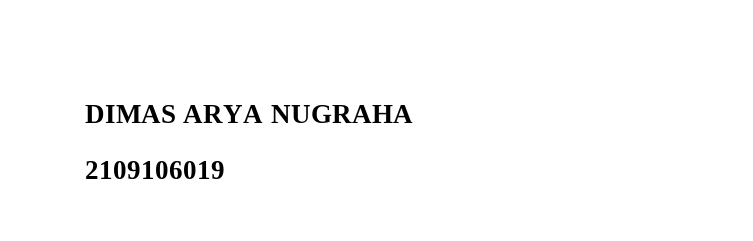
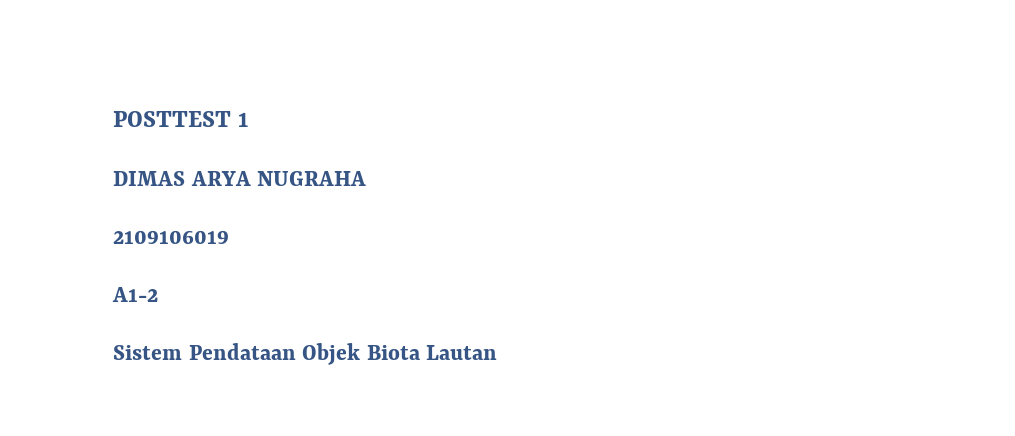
+ POSTTEST 1
+ A1-2
+ Sistem Pendataan Objek Biota Lautan

